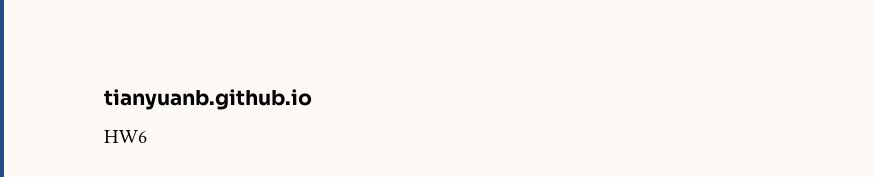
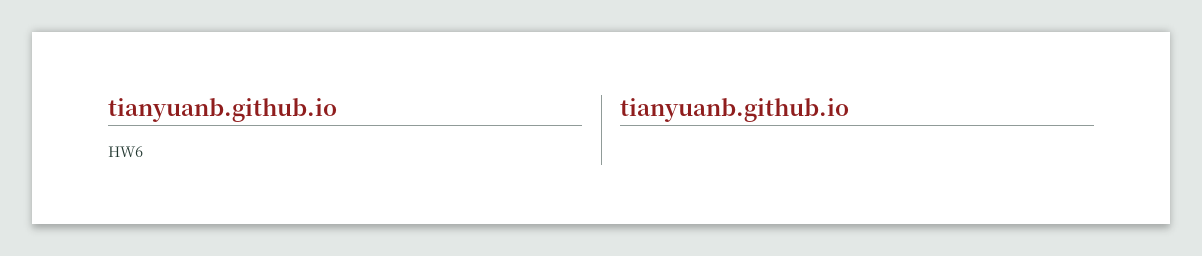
  HW6
+ tianyuanb.github.io

